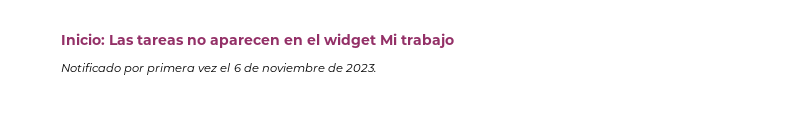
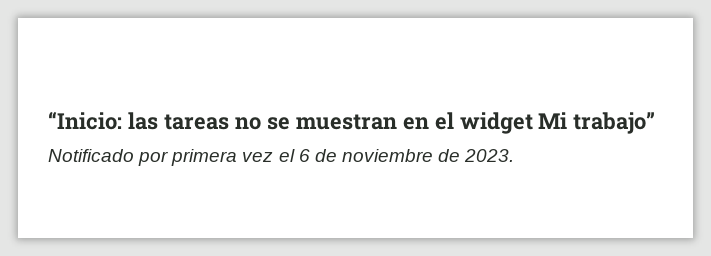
- Inicio: Las tareas no aparecen en el widget Mi trabajo
+ “Inicio: las tareas no se muestran en el widget Mi trabajo”

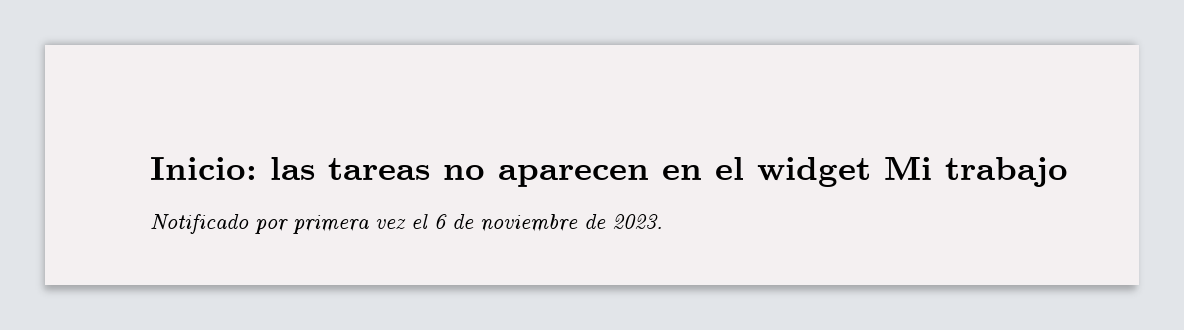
- “Inicio: las tareas no se muestran en el widget Mi trabajo”
+ Inicio: las tareas no aparecen en el widget Mi trabajo

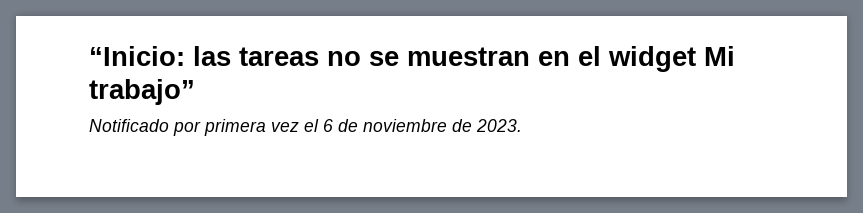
- Inicio: las tareas no aparecen en el widget Mi trabajo
+ “Inicio: las tareas no se muestran en el widget Mi trabajo”

